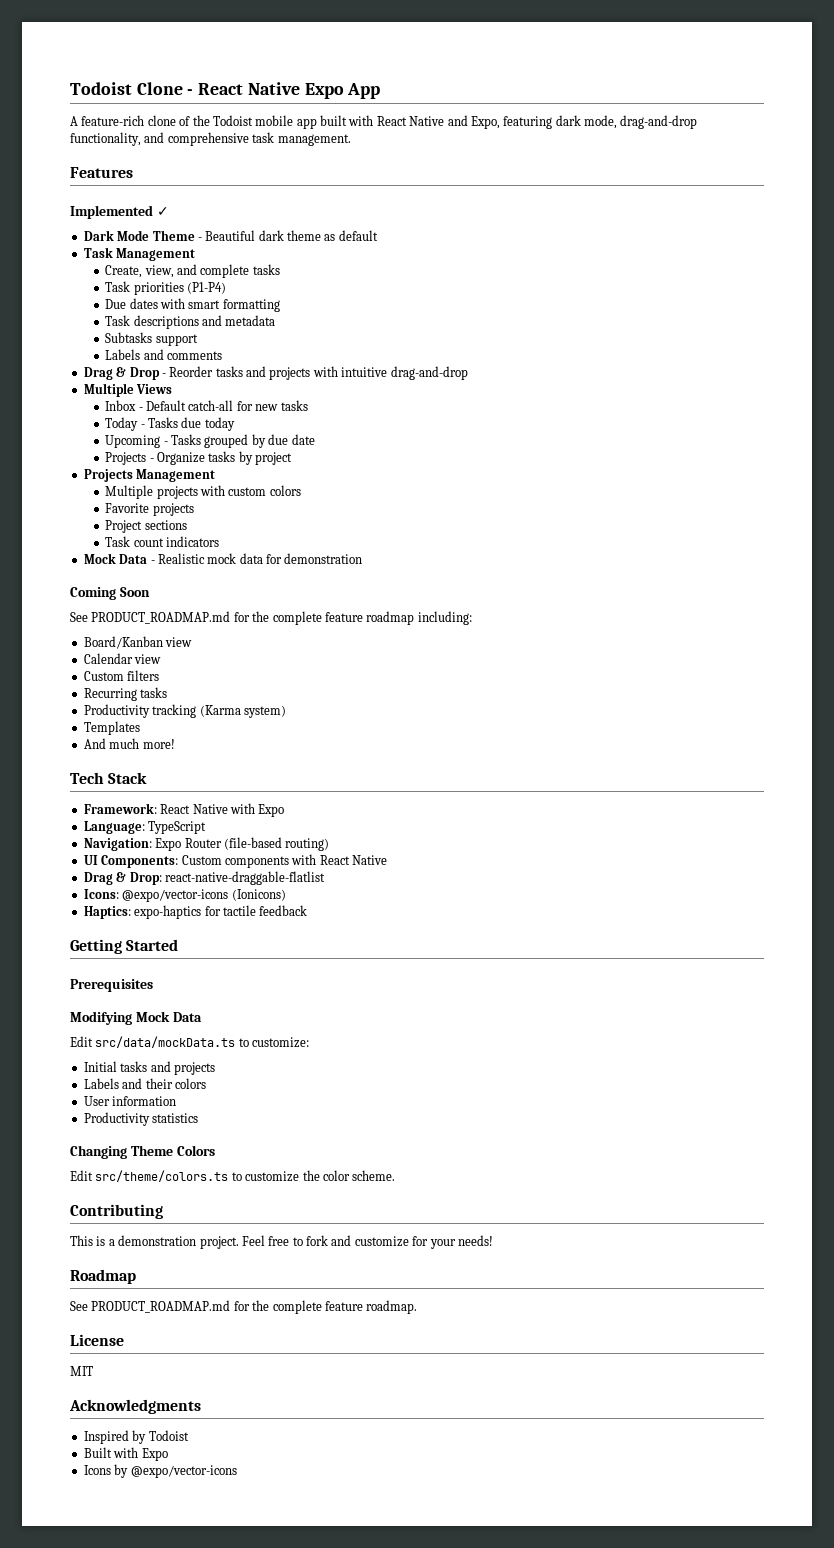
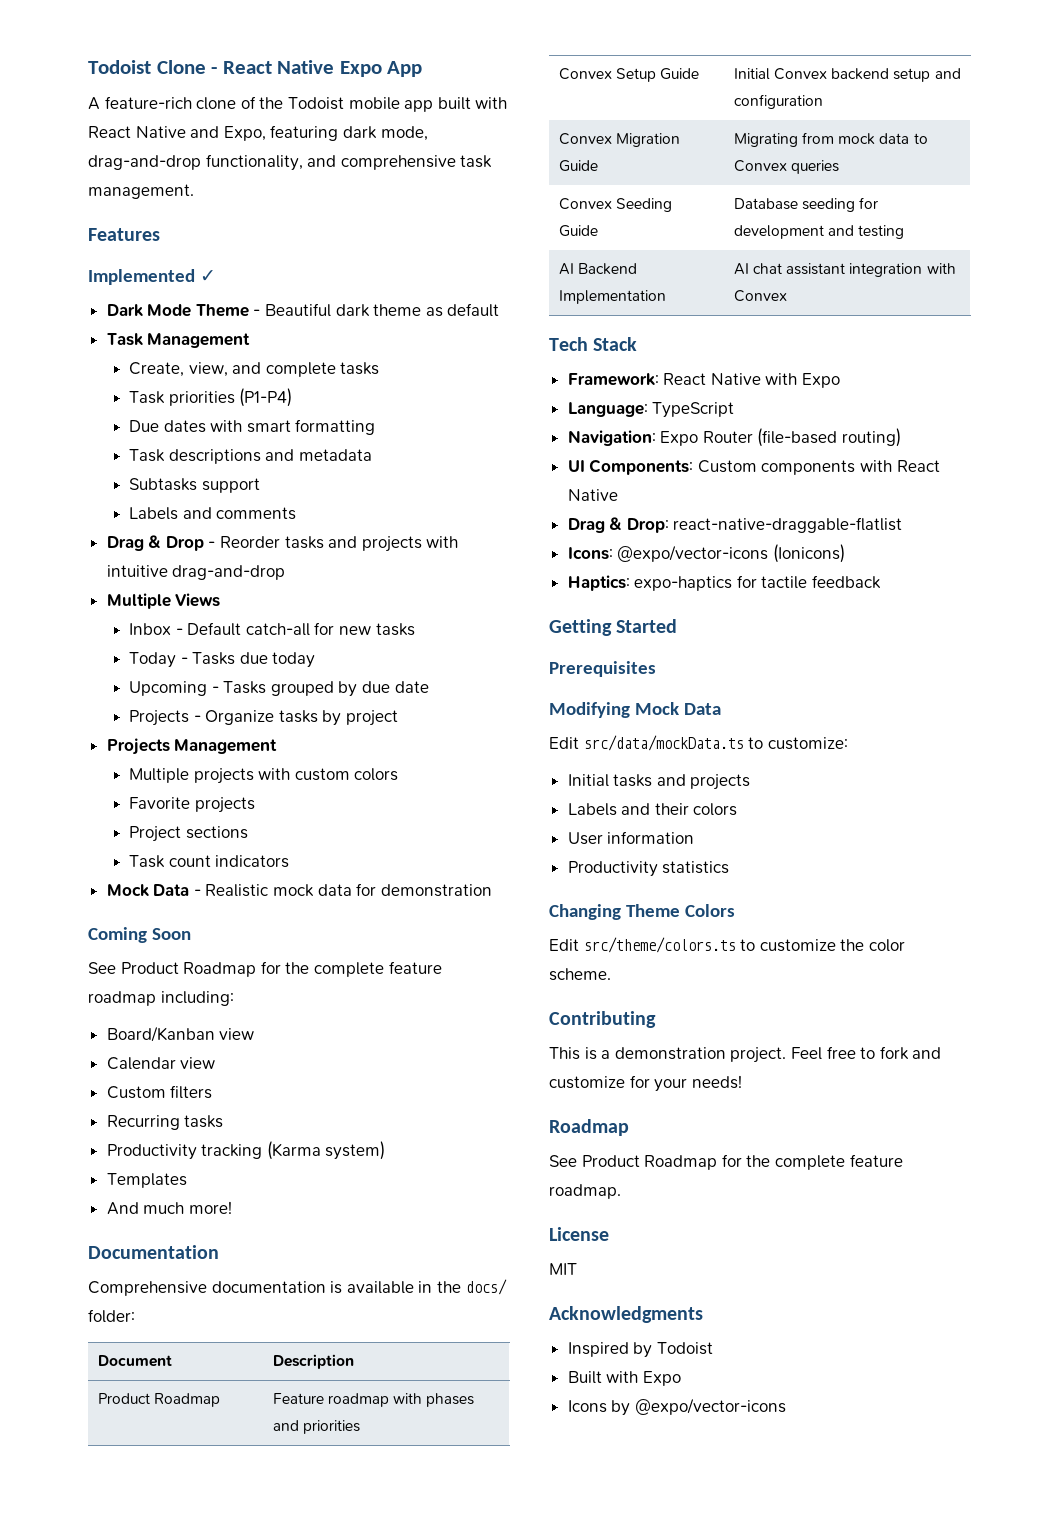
- See PRODUCT_ROADMAP.md for the complete feature roadmap including:
+ See Product Roadmap for the complete feature roadmap including:
+ Documentation
+ Comprehensive documentation is available in the docs/ folder:
+ Document | Description
+ Product Roadmap | Feature roadmap with phases and priorities
+ Convex Setup Guide | Initial Convex backend setup and configuration
+ Convex Migration Guide | Migrating from mock data to Convex queries
+ Convex Seeding Guide | Database seeding for development and testing
+ AI Backend Implementation | AI chat assistant integration with Convex
- See PRODUCT_ROADMAP.md for the complete feature roadmap.
+ See Product Roadmap for the complete feature roadmap.

